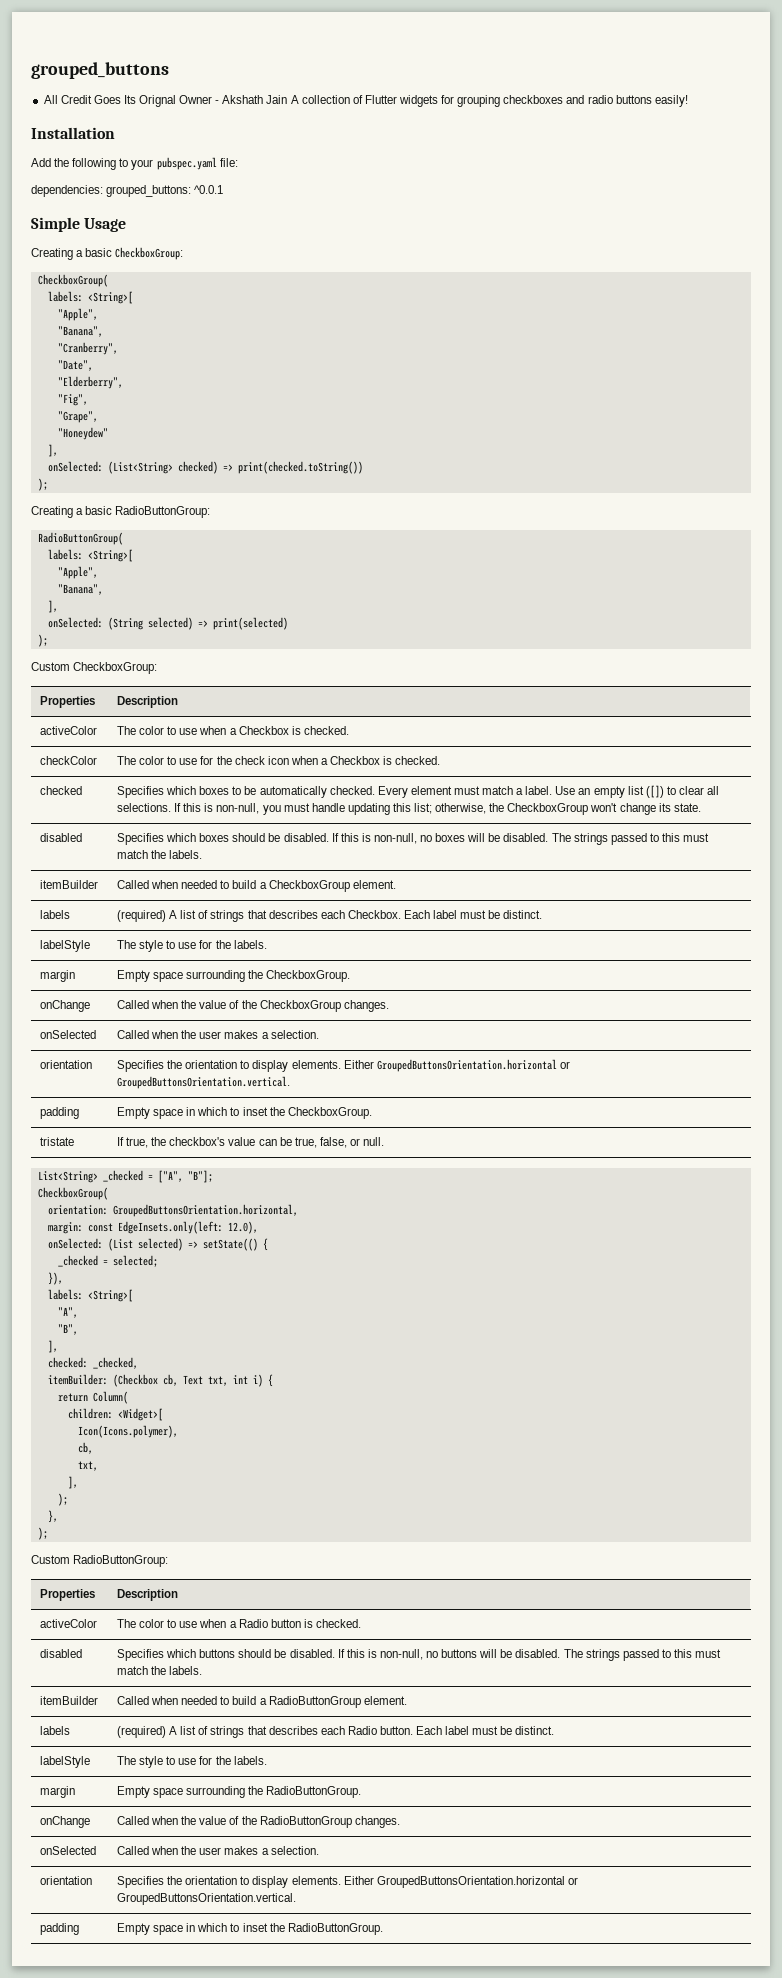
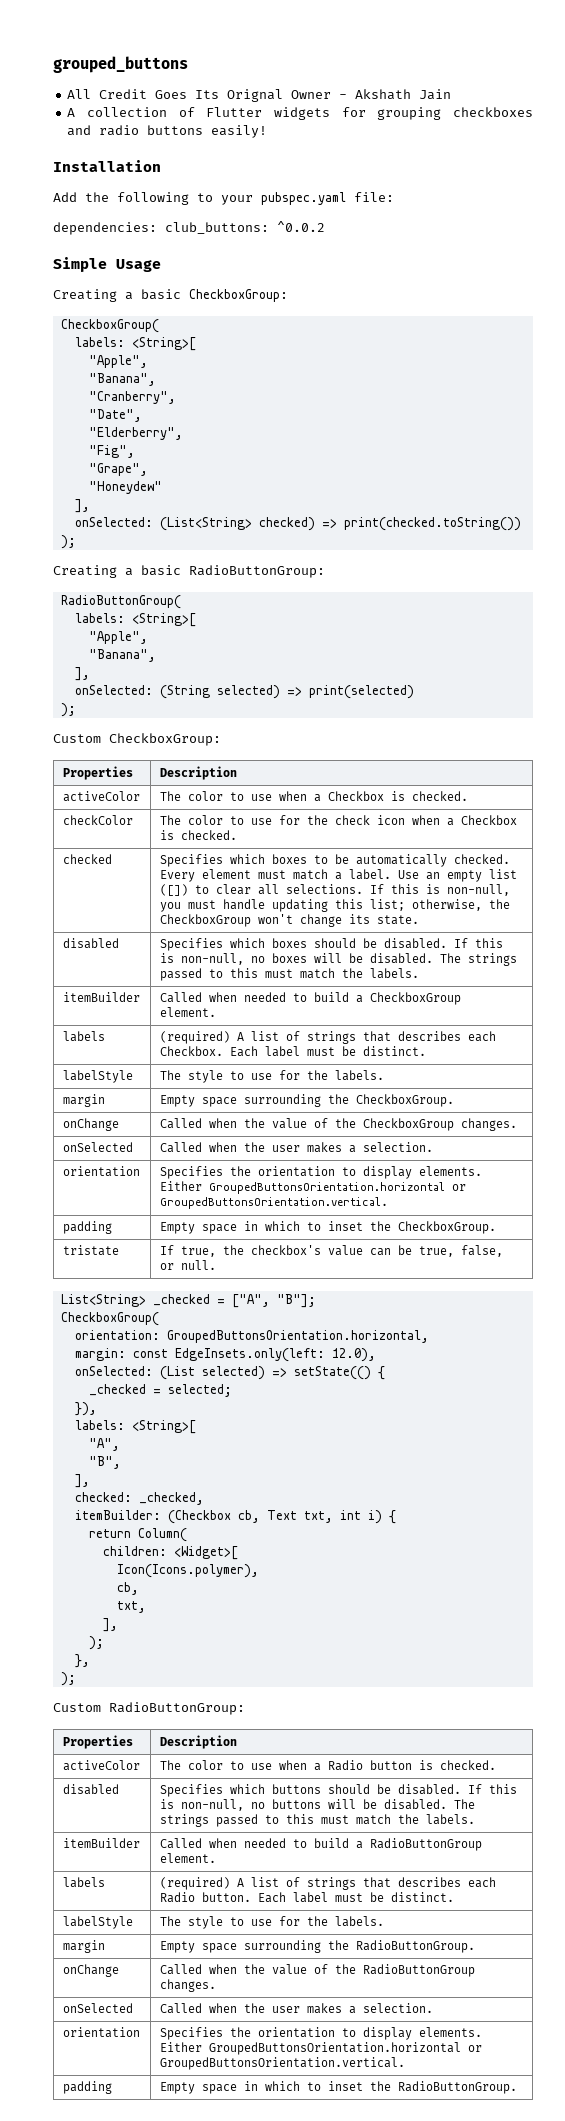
- All Credit Goes Its Orignal Owner - Akshath Jain A collection of Flutter widgets for grouping checkboxes and radio buttons easily!
+ All Credit Goes Its Orignal Owner - Akshath Jain
+ A collection of Flutter widgets for grouping checkboxes and radio buttons easily!
- dependencies: grouped_buttons: ^0.0.1
+ dependencies: club_buttons: ^0.0.2

